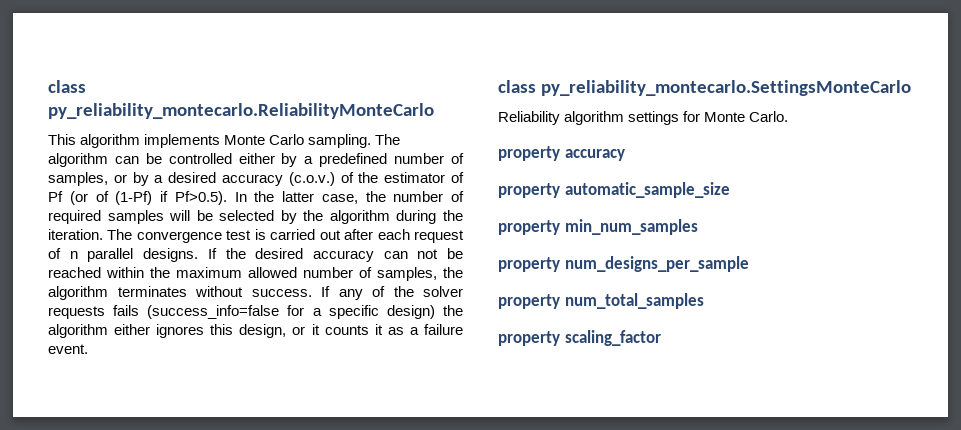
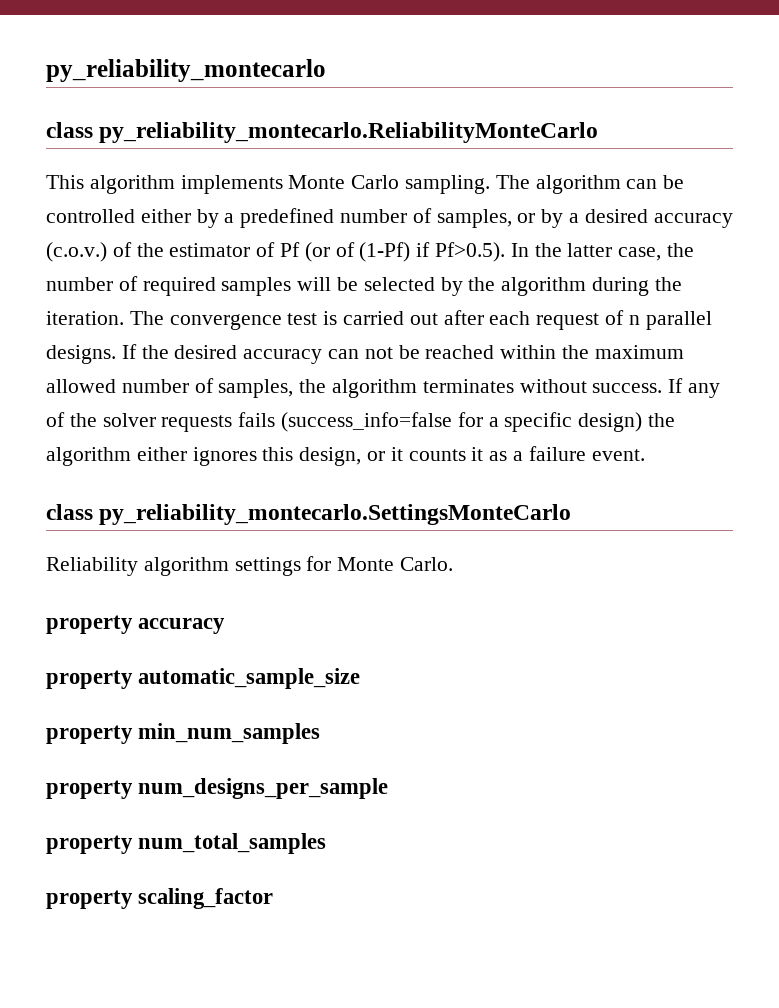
+ py_reliability_montecarlo

